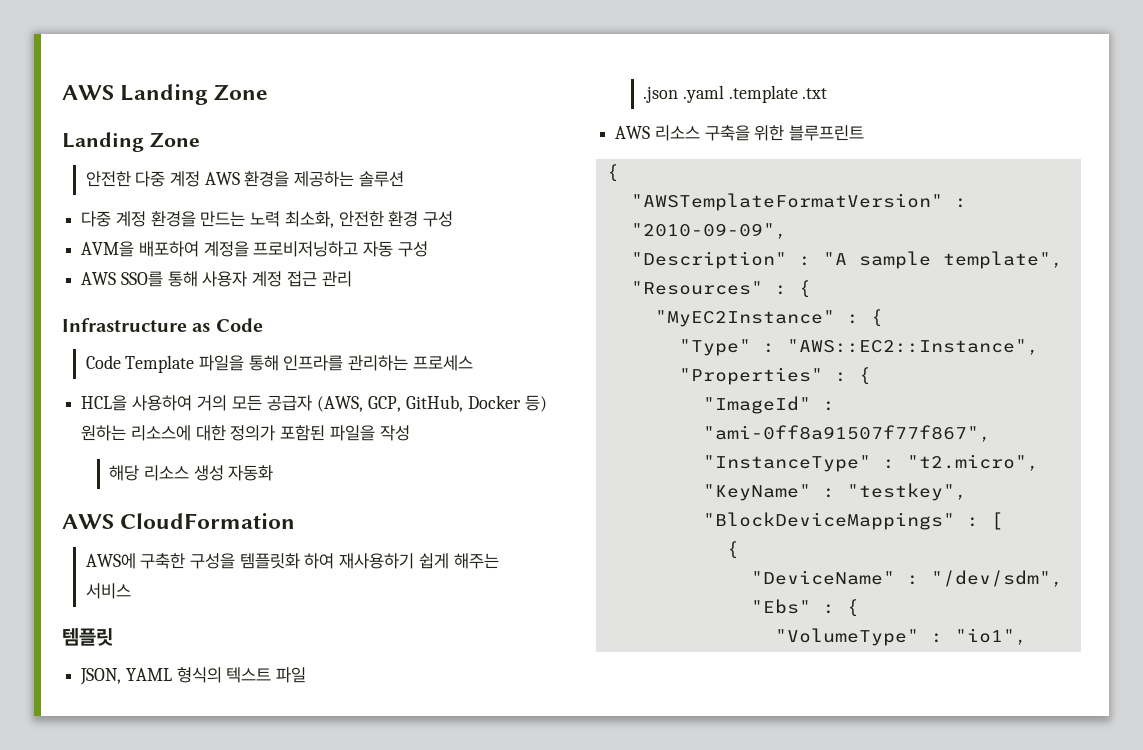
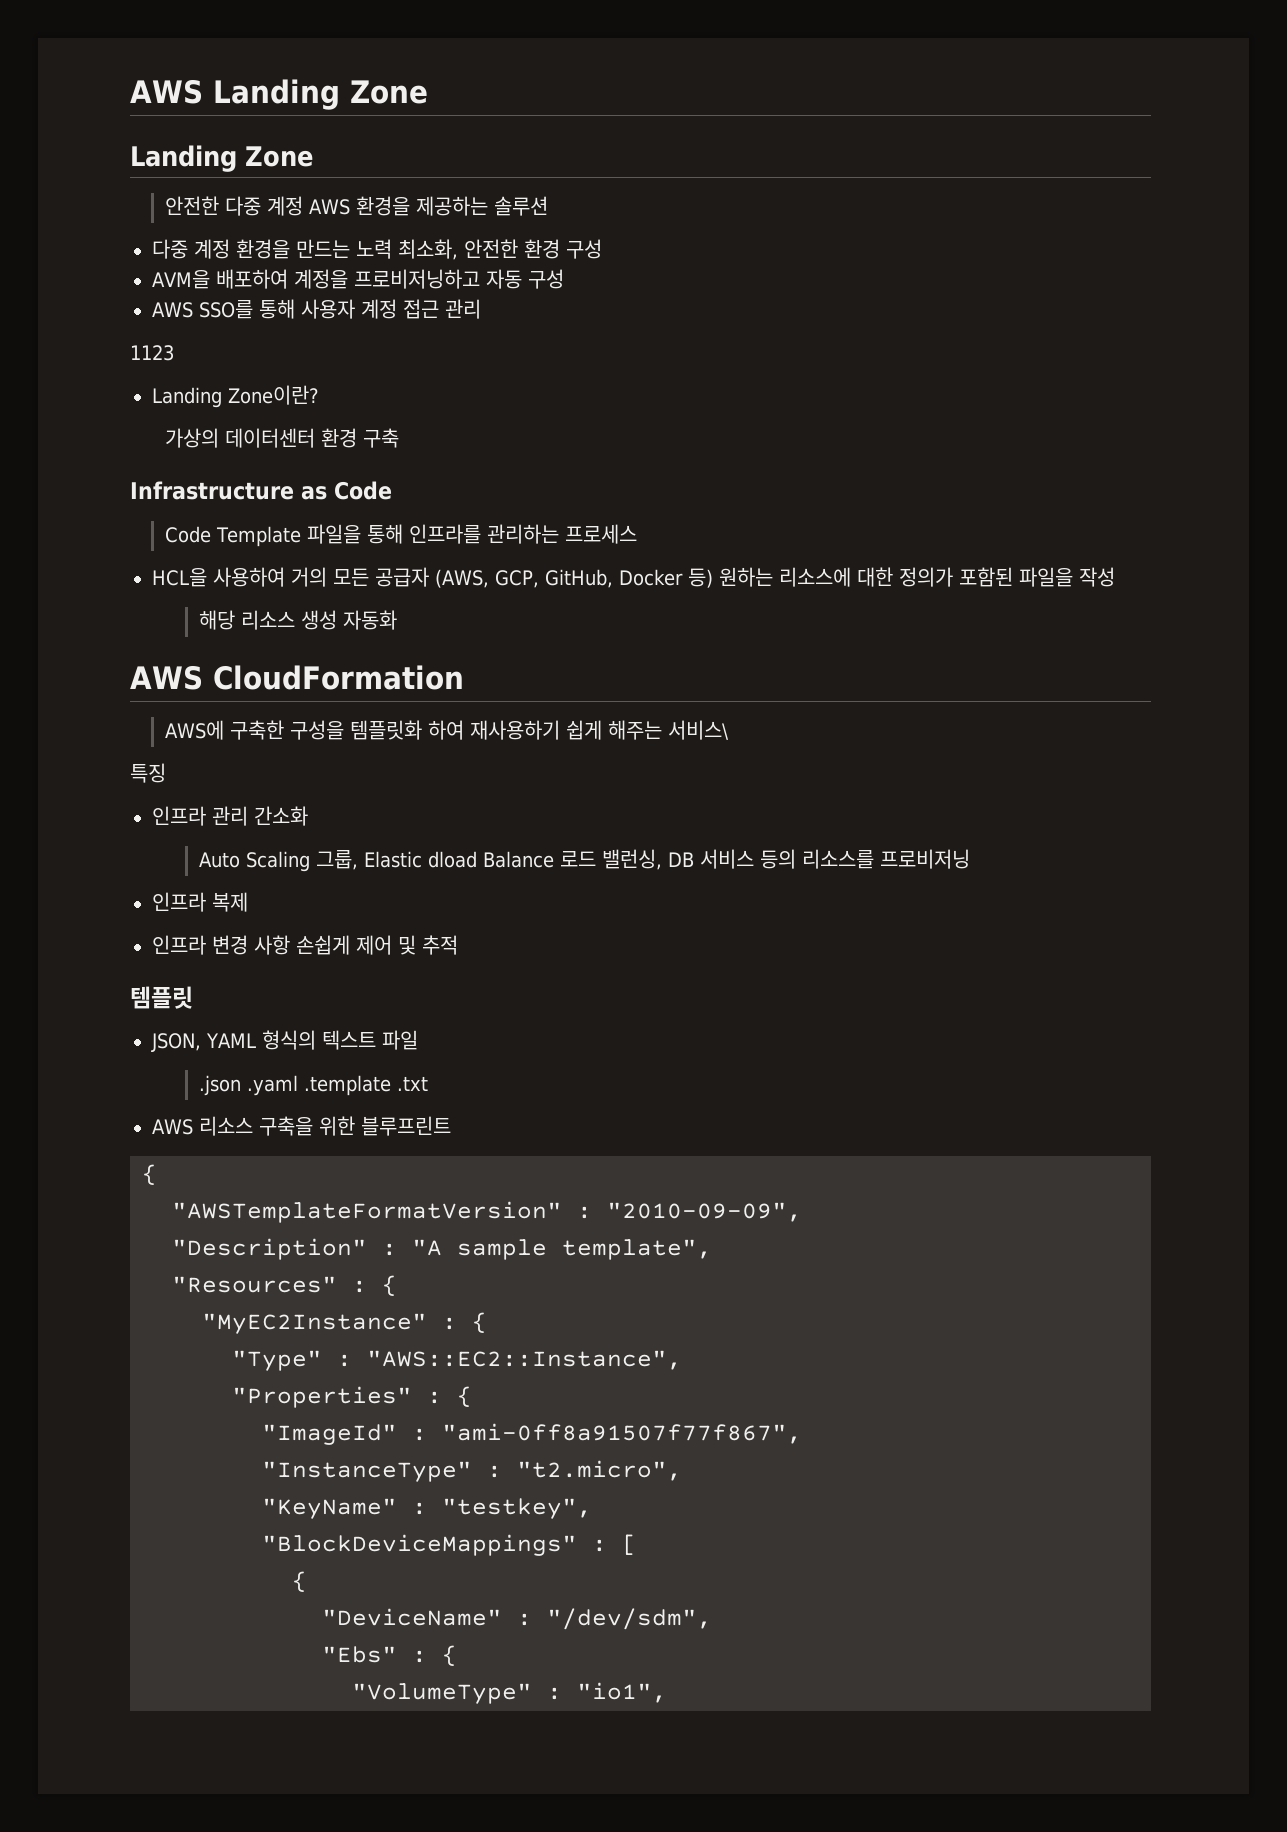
+ 1123
+ Landing Zone이란?
+ 가상의 데이터센터 환경 구축
- AWS에 구축한 구성을 템플릿화 하여 재사용하기 쉽게 해주는 서비스
+ AWS에 구축한 구성을 템플릿화 하여 재사용하기 쉽게 해주는 서비스\
+ 특징
+ 인프라 관리 간소화
+ Auto Scaling 그룹, Elastic dload Balance 로드 밸런싱, DB 서비스 등의 리소스를 프로비저닝
+ 인프라 복제
+ 인프라 변경 사항 손쉽게 제어 및 추적

